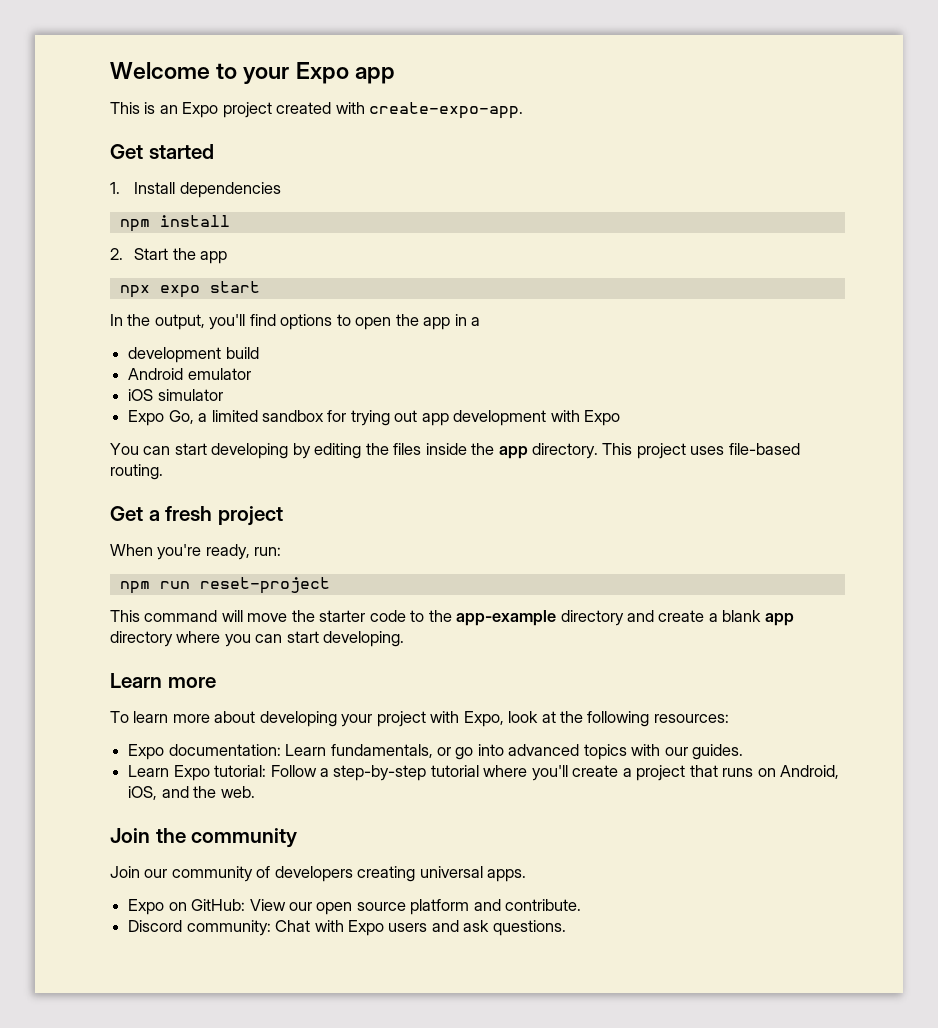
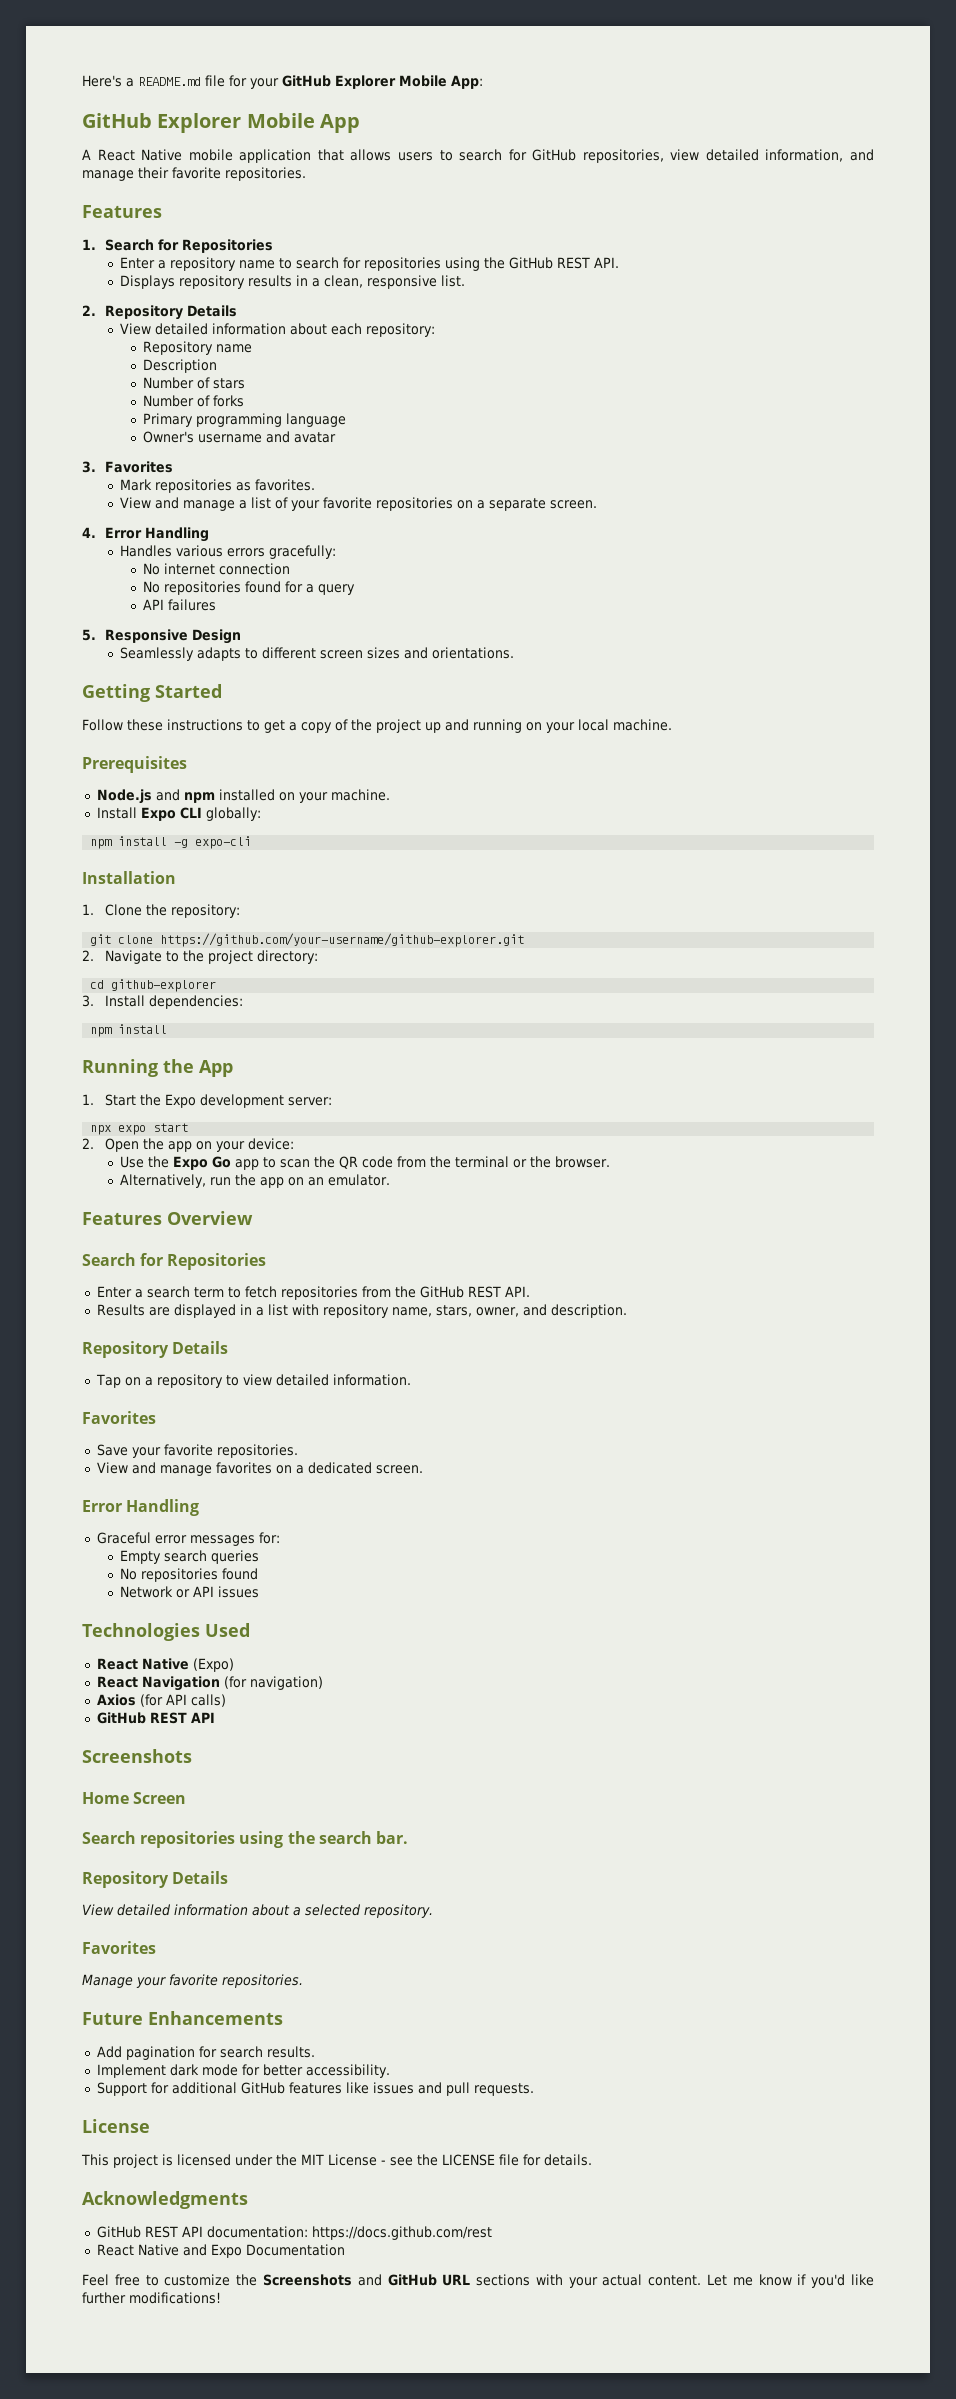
- Welcome to your Expo app
- This is an Expo project created with create-expo-app.
- Get started
- 1. Install dependencies
+ Here's a README.md file for your GitHub Explorer Mobile App:
+ GitHub Explorer Mobile App
+ A React Native mobile application that allows users to search for GitHub repositories, view detailed information, and manage their favorite repositories.
+ Features
+ 1. Search for Repositories
+ Enter a repository name to search for repositories using the GitHub REST API.
+ Displays repository results in a clean, responsive list.
+ 2. Repository Details
+ View detailed information about each repository:
+ Repository name
+ Description
+ Number of stars
+ Number of forks
+ Primary programming language
+ Owner's username and avatar
+ 3. Favorites
+ Mark repositories as favorites.
+ View and manage a list of your favorite repositories on a separate screen.
+ 4. Error Handling
+ Handles various errors gracefully:
+ No internet connection
+ No repositories found for a query
+ API failures
+ 5. Responsive Design
+ Seamlessly adapts to different screen sizes and orientations.
+ Getting Started
+ Follow these instructions to get a copy of the project up and running on your local machine.
+ Prerequisites
+ Node.js and npm installed on your machine.
+ Install Expo CLI globally:
+ npm install -g expo-cli
+ Installation
+ 1. Clone the repository:
+ git clone https://github.com/your-username/github-explorer.git
+ 2. Navigate to the project directory:
+ cd github-explorer
+ 3. Install dependencies:
  npm install
- 2. Start the app
+ Running the App
+ 1. Start the Expo development server:
  npx expo start
- In the output, you'll find options to open the app in a
- development build
- Android emulator
- iOS simulator
- Expo Go, a limited sandbox for trying out app development with Expo
- You can start developing by editing the files inside the app directory. This project uses file-based routing.
- Get a fresh project
- When you're ready, run:
- npm run reset-project
- This command will move the starter code to the app-example directory and create a blank app directory where you can start developing.
- Learn more
- To learn more about developing your project with Expo, look at the following resources:
- Expo documentation: Learn fundamentals, or go into advanced topics with our guides.
- Learn Expo tutorial: Follow a step-by-step tutorial where you'll create a project that runs on Android, iOS, and the web.
- Join the community
- Join our community of developers creating universal apps.
- Expo on GitHub: View our open source platform and contribute.
- Discord community: Chat with Expo users and ask questions.
+ 2. Open the app on your device:
+ Use the Expo Go app to scan the QR code from the terminal or the browser.
+ Alternatively, run the app on an emulator.
+ Features Overview
+ Search for Repositories
+ Enter a search term to fetch repositories from the GitHub REST API.
+ Results are displayed in a list with repository name, stars, owner, and description.
+ Repository Details
+ Tap on a repository to view detailed information.
+ Favorites
+ Save your favorite repositories.
+ View and manage favorites on a dedicated screen.
+ Error Handling
+ Graceful error messages for:
+ Empty search queries
+ No repositories found
+ Network or API issues
+ Technologies Used
+ React Native (Expo)
+ React Navigation (for navigation)
+ Axios (for API calls)
+ GitHub REST API
+ Screenshots
+ Home Screen
+ Search repositories using the search bar.
+ Repository Details
+ View detailed information about a selected repository.
+ Favorites
+ Manage your favorite repositories.
+ Future Enhancements
+ Add pagination for search results.
+ Implement dark mode for better accessibility.
+ Support for additional GitHub features like issues and pull requests.
+ License
+ This project is licensed under the MIT License - see the LICENSE file for details.
+ Acknowledgments
+ GitHub REST API documentation: https://docs.github.com/rest
+ React Native and Expo Documentation
+ Feel free to customize the Screenshots and GitHub URL sections with your actual content. Let me know if you'd like further modifications!

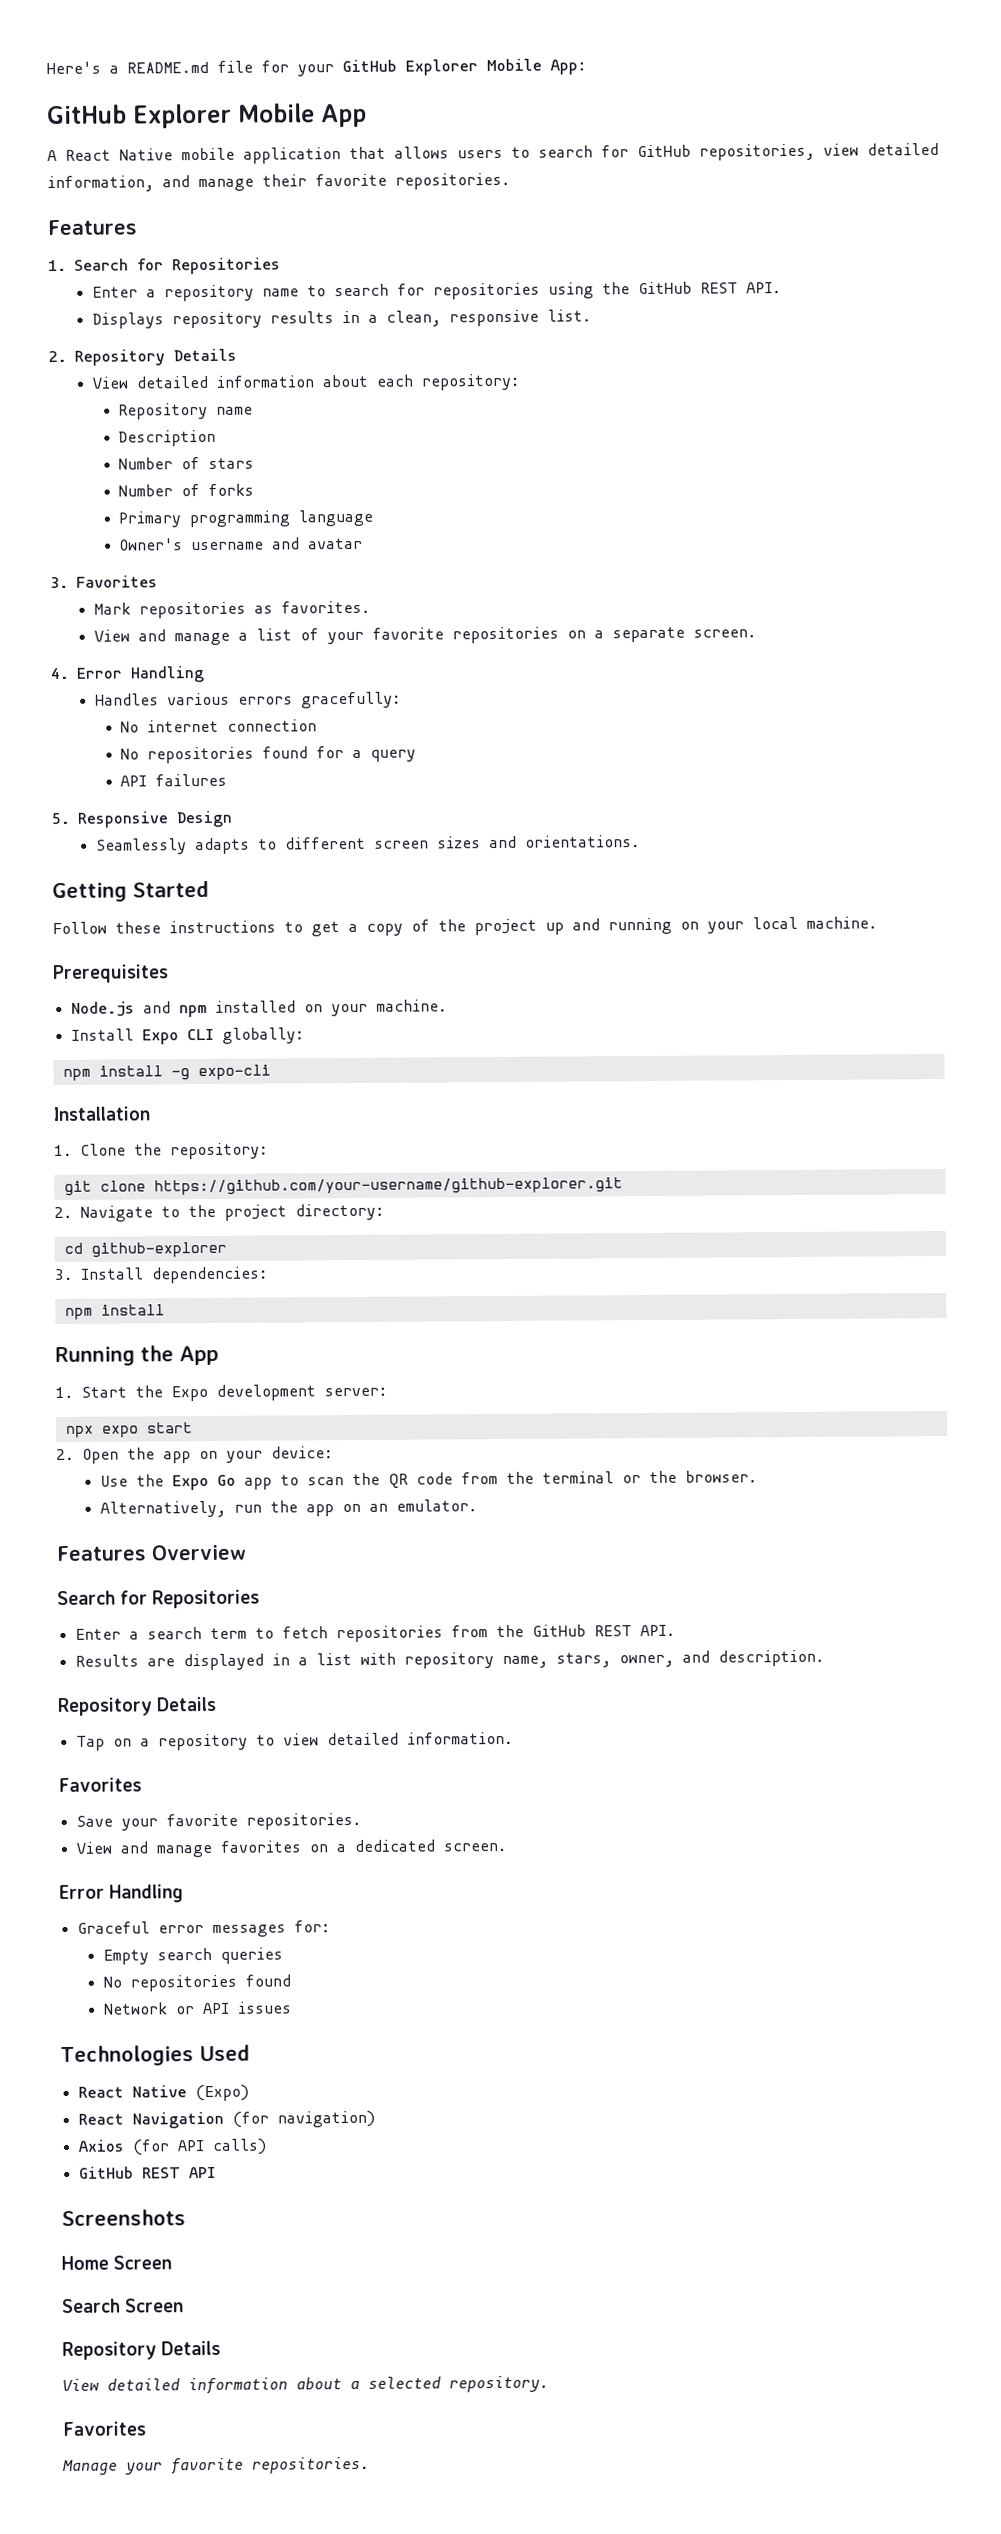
- Search repositories using the search bar.
+ Search Screen
- Future Enhancements
- Add pagination for search results.
- Implement dark mode for better accessibility.
- Support for additional GitHub features like issues and pull requests.
- License
- This project is licensed under the MIT License - see the LICENSE file for details.
- Acknowledgments
- GitHub REST API documentation: https://docs.github.com/rest
- React Native and Expo Documentation
- Feel free to customize the Screenshots and GitHub URL sections with your actual content. Let me know if you'd like further modifications!

